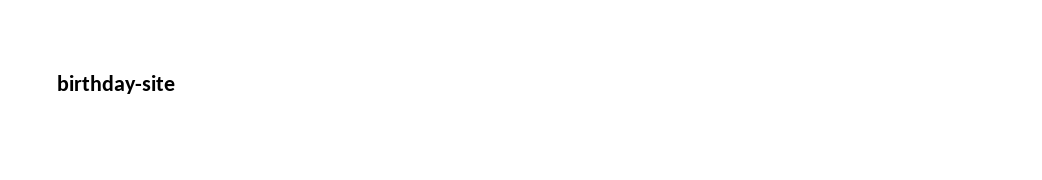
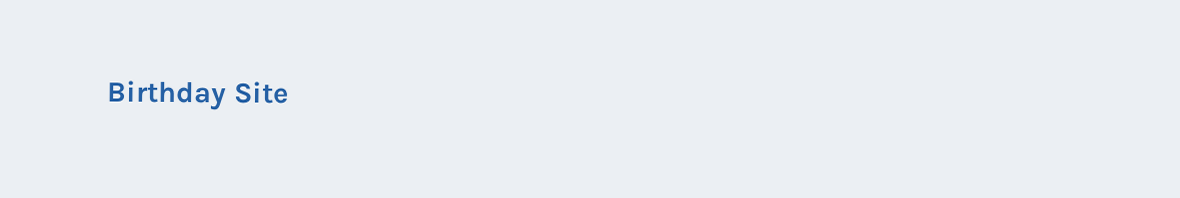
- birthday-site
+ Birthday Site

